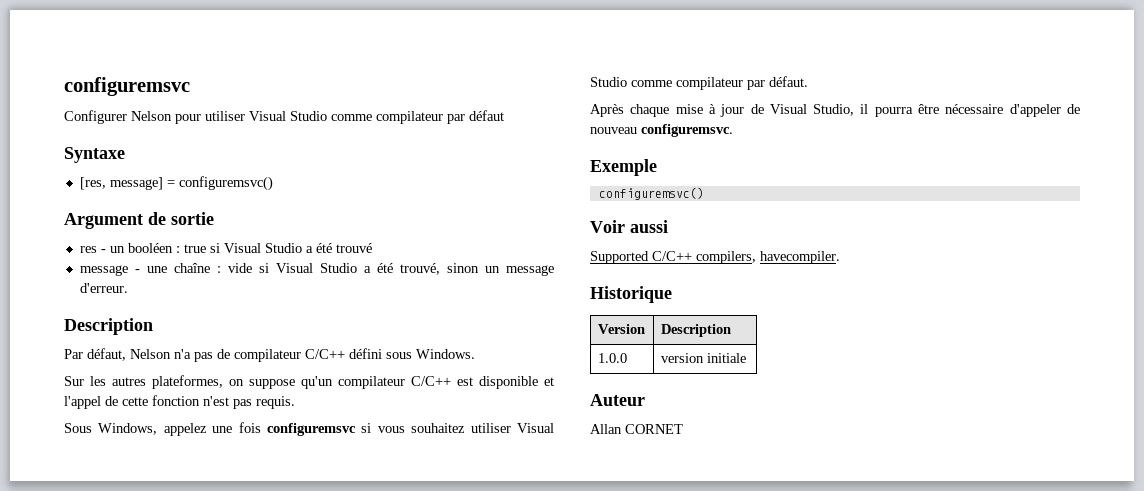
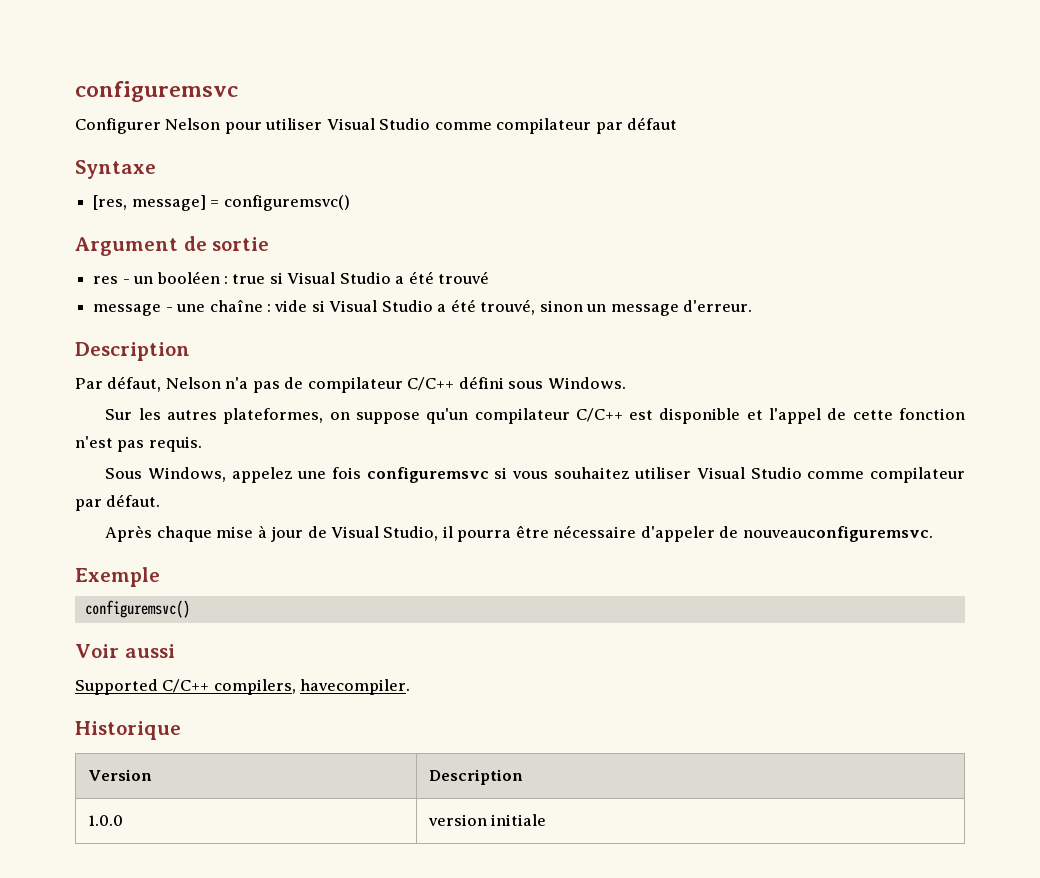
- Après chaque mise à jour de Visual Studio, il pourra être nécessaire d'appeler de nouveau configuremsvc.
+ Après chaque mise à jour de Visual Studio, il pourra être nécessaire d'appeler de nouveauconfiguremsvc.
- Auteur
- Allan CORNET

